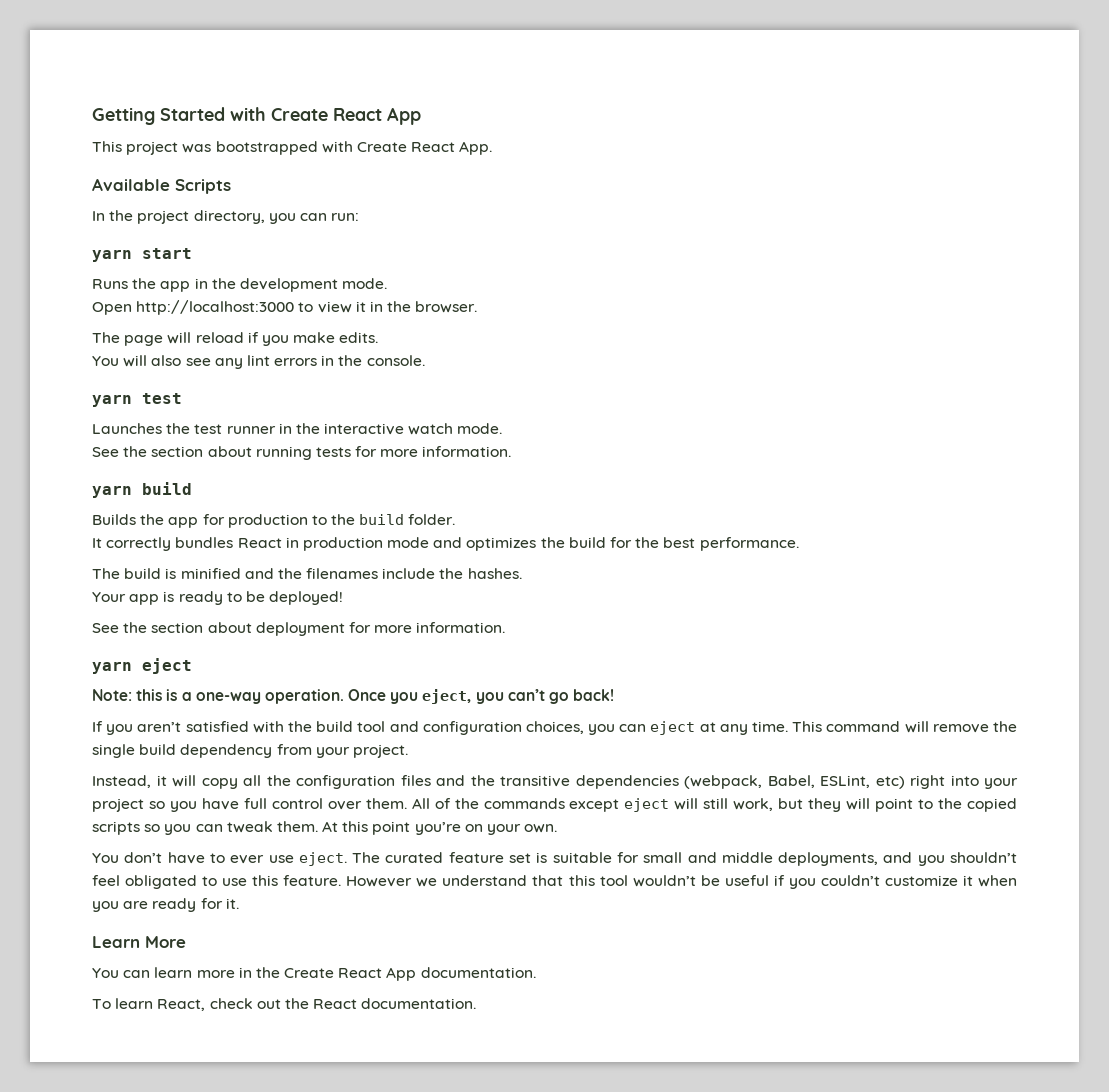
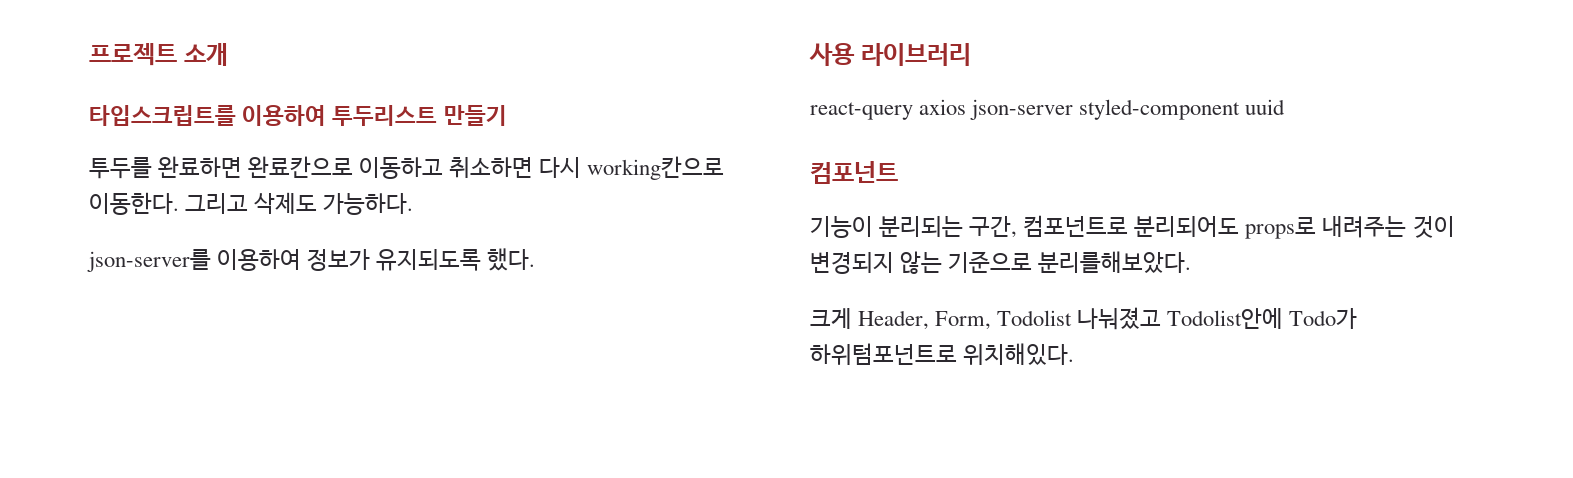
- Getting Started with Create React App
- This project was bootstrapped with Create React App.
- Available Scripts
- In the project directory, you can run:
- yarn start
- Runs the app in the development mode.
- Open http://localhost:3000 to view it in the browser.
- The page will reload if you make edits.
- You will also see any lint errors in the console.
- yarn test
- Launches the test runner in the interactive watch mode.
- See the section about running tests for more information.
- yarn build
- Builds the app for production to the build folder.
- It correctly bundles React in production mode and optimizes the build for the best performance.
- The build is minified and the filenames include the hashes.
- Your app is ready to be deployed!
- See the section about deployment for more information.
- yarn eject
- Note: this is a one-way operation. Once you eject, you can’t go back!
- If you aren’t satisfied with the build tool and configuration choices, you can eject at any time. This command will remove the single build dependency from your project.
- Instead, it will copy all the configuration files and the transitive dependencies (webpack, Babel, ESLint, etc) right into your project so you have full control over them. All of the commands except eject will still work, but they will point to the copied scripts so you can tweak them. At this point you’re on your own.
- You don’t have to ever use eject. The curated feature set is suitable for small and middle deployments, and you shouldn’t feel obligated to use this feature. However we understand that this tool wouldn’t be useful if you couldn’t customize it when you are ready for it.
- Learn More
- You can learn more in the Create React App documentation.
- To learn React, check out the React documentation.
+ 프로젝트 소개
+ 타입스크립트를 이용하여 투두리스트 만들기
+ 투두를 완료하면 완료칸으로 이동하고 취소하면 다시 working칸으로 이동한다. 그리고 삭제도 가능하다.
+ json-server를 이용하여 정보가 유지되도록 했다.
+ 사용 라이브러리
+ react-query axios json-server styled-component uuid
+ 컴포넌트
+ 기능이 분리되는 구간, 컴포넌트로 분리되어도 props로 내려주는 것이 변경되지 않는 기준으로 분리를해보았다.
+ 크게 Header, Form, Todolist 나눠졌고 Todolist안에 Todo가 하위텀포넌트로 위치해있다.

